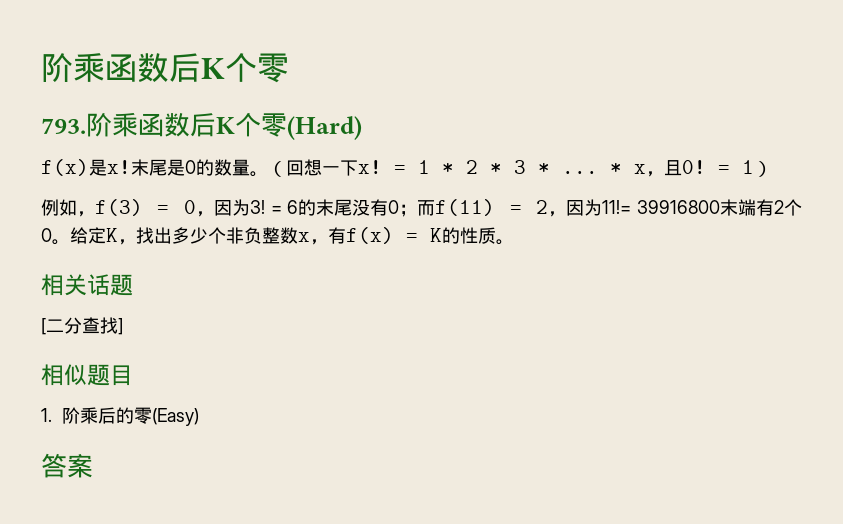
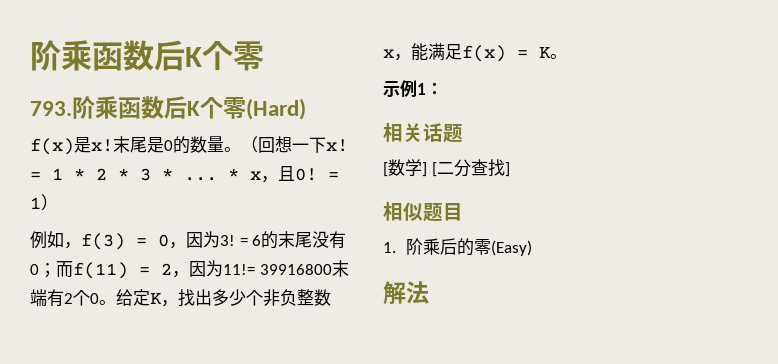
- 给定K，找出多少个非负整数x，有f(x) = K的性质。
+ 给定K，找出多少个非负整数x，能满足f(x) = K。
+ 示例1：
- [二分查找]
+ [数学] [二分查找]
- 答案
+ 解法

